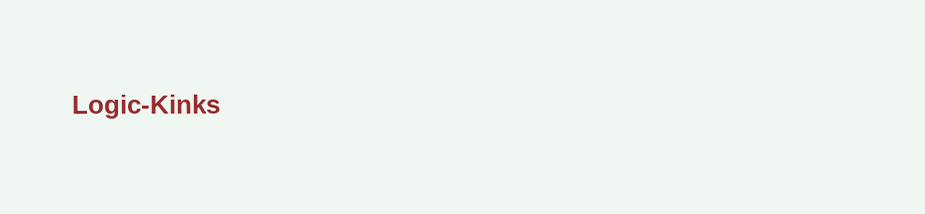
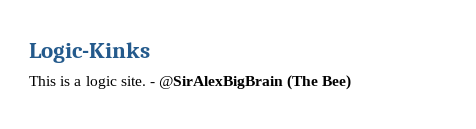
+ This is a logic site. - @SirAlexBigBrain (The Bee)

